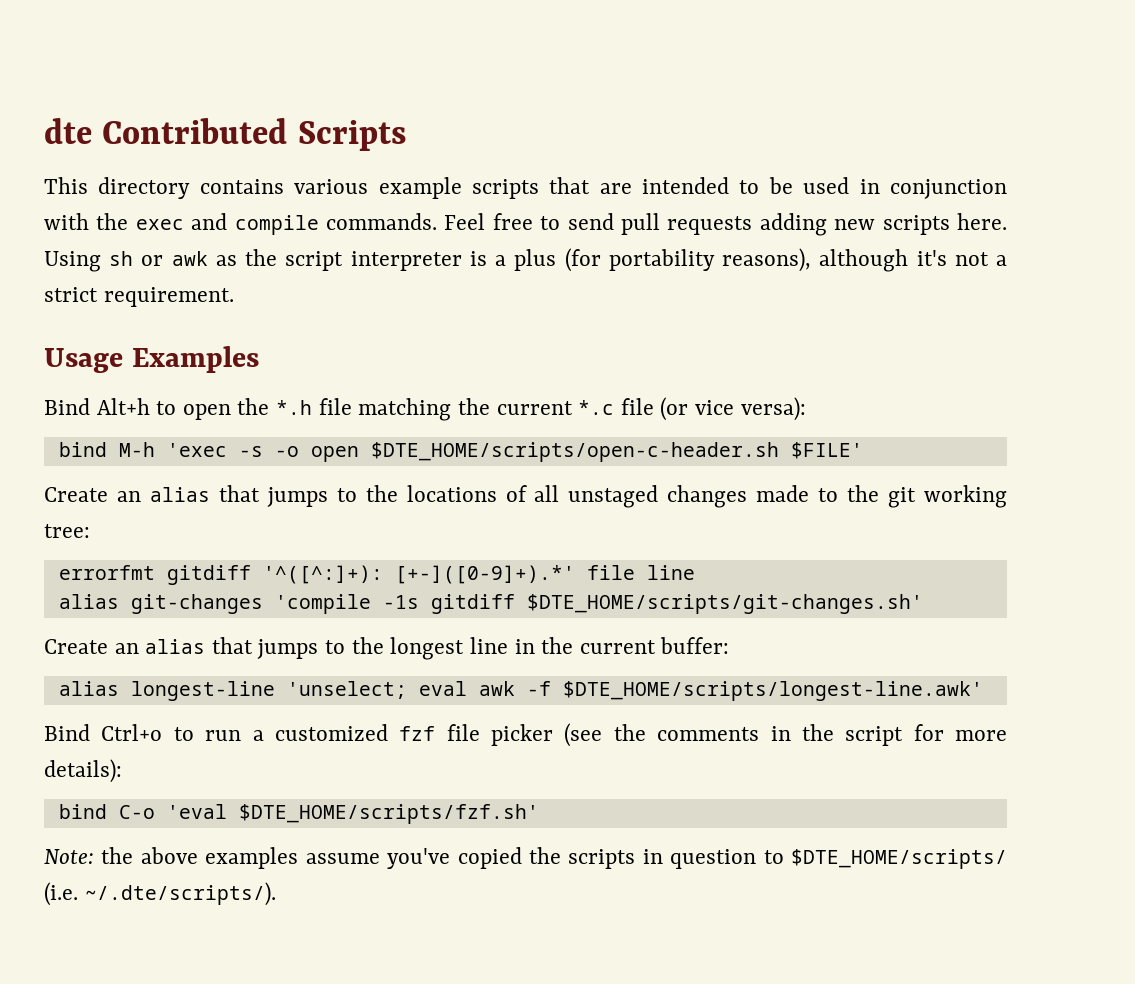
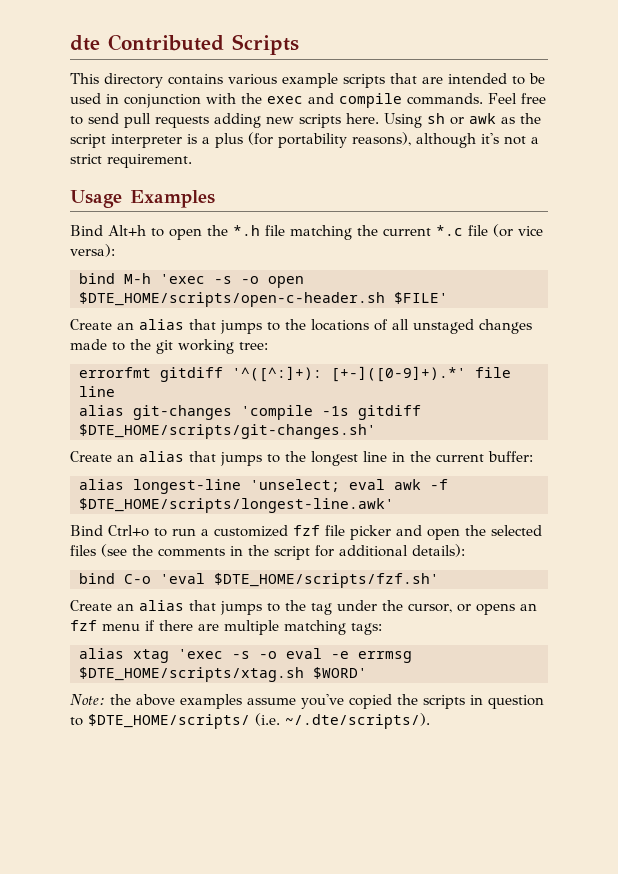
- Bind Ctrl+o to run a customized fzf file picker (see the comments in the script for more details):
+ Bind Ctrl+o to run a customized fzf file picker and open the selected files (see the comments in the script for additional details):
+ Create an alias that jumps to the tag under the cursor, or opens an fzf menu if there are multiple matching tags:
+ alias xtag 'exec -s -o eval -e errmsg $DTE_HOME/scripts/xtag.sh $WORD'

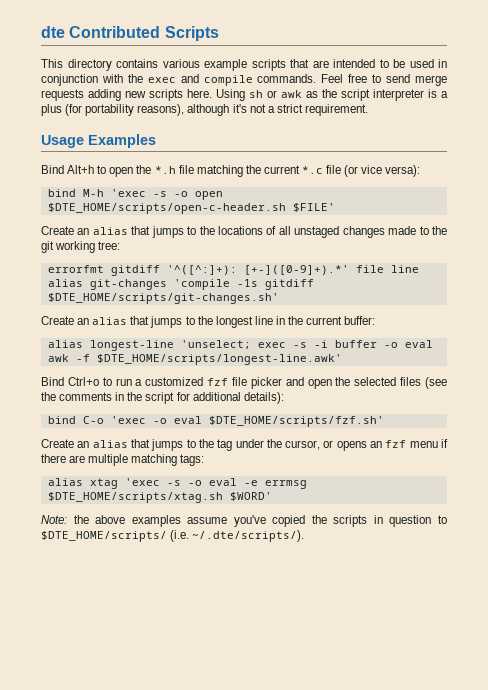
- Feel free to send pull requests adding new scripts here.
+ Feel free to send merge requests adding new scripts here.
- alias longest-line 'unselect; eval awk -f $DTE_HOME/scripts/longest-line.awk'
+ alias longest-line 'unselect; exec -s -i buffer -o eval awk -f $DTE_HOME/scripts/longest-line.awk'
- bind C-o 'eval $DTE_HOME/scripts/fzf.sh'
+ bind C-o 'exec -o eval $DTE_HOME/scripts/fzf.sh'

